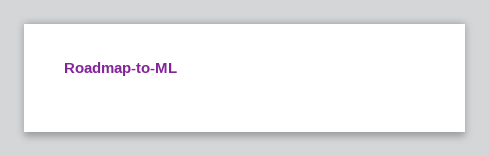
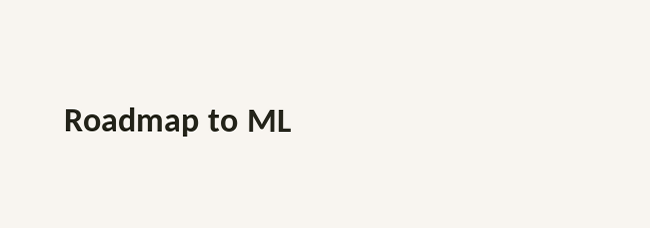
- Roadmap-to-ML
+ Roadmap to ML

